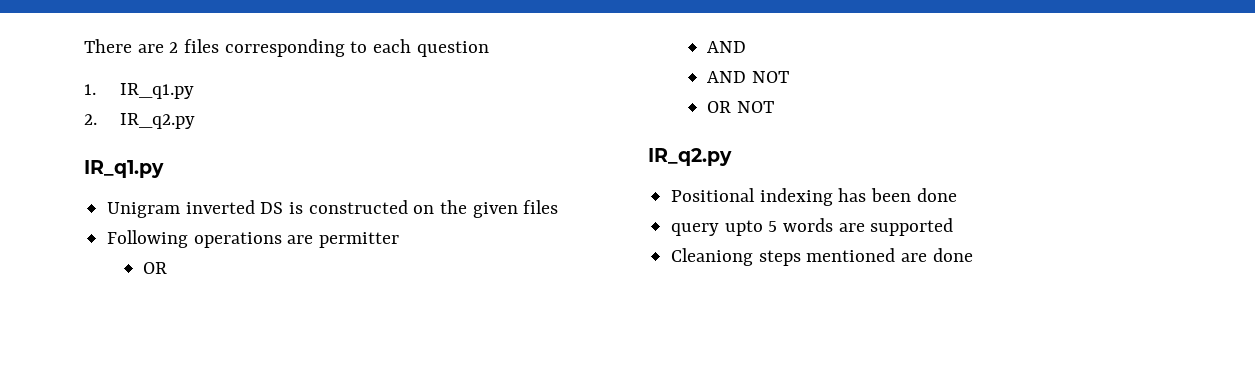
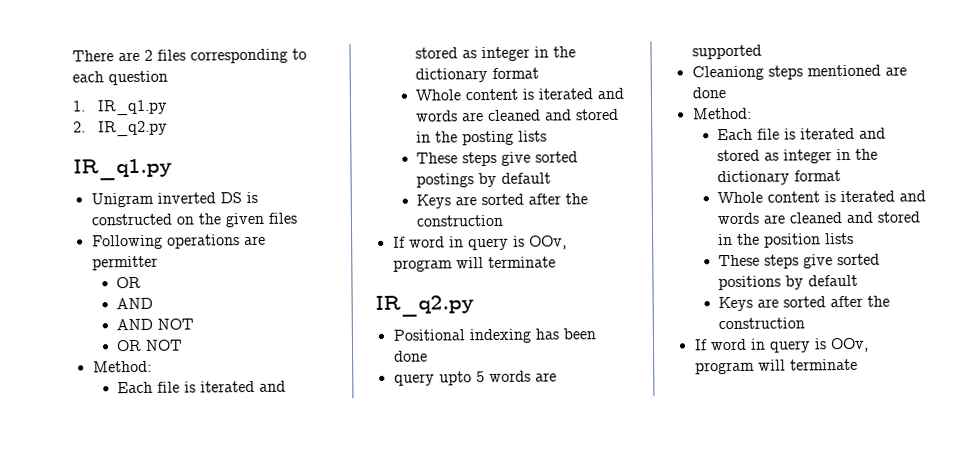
  OR NOT
+ Method:
+ Each file is iterated and stored as integer in the dictionary format
+ Whole content is iterated and words are cleaned and stored in the posting lists
+ These steps give sorted postings by default
+ Keys are sorted after the construction
+ If word in query is OOv, program will terminate
  Cleaniong steps mentioned are done
+ Method:
+ Each file is iterated and stored as integer in the dictionary format
+ Whole content is iterated and words are cleaned and stored in the position lists
+ These steps give sorted positions by default
+ Keys are sorted after the construction
+ If word in query is OOv, program will terminate

